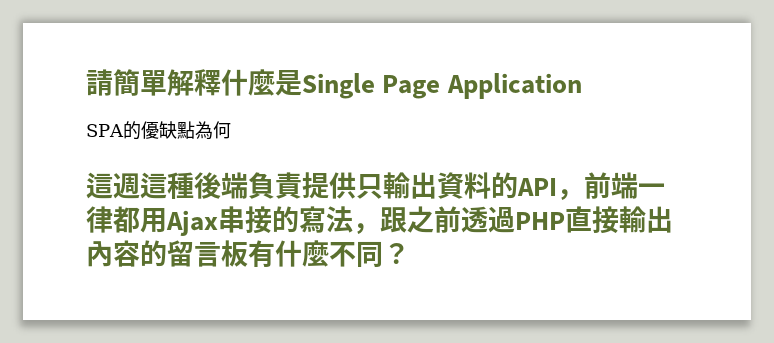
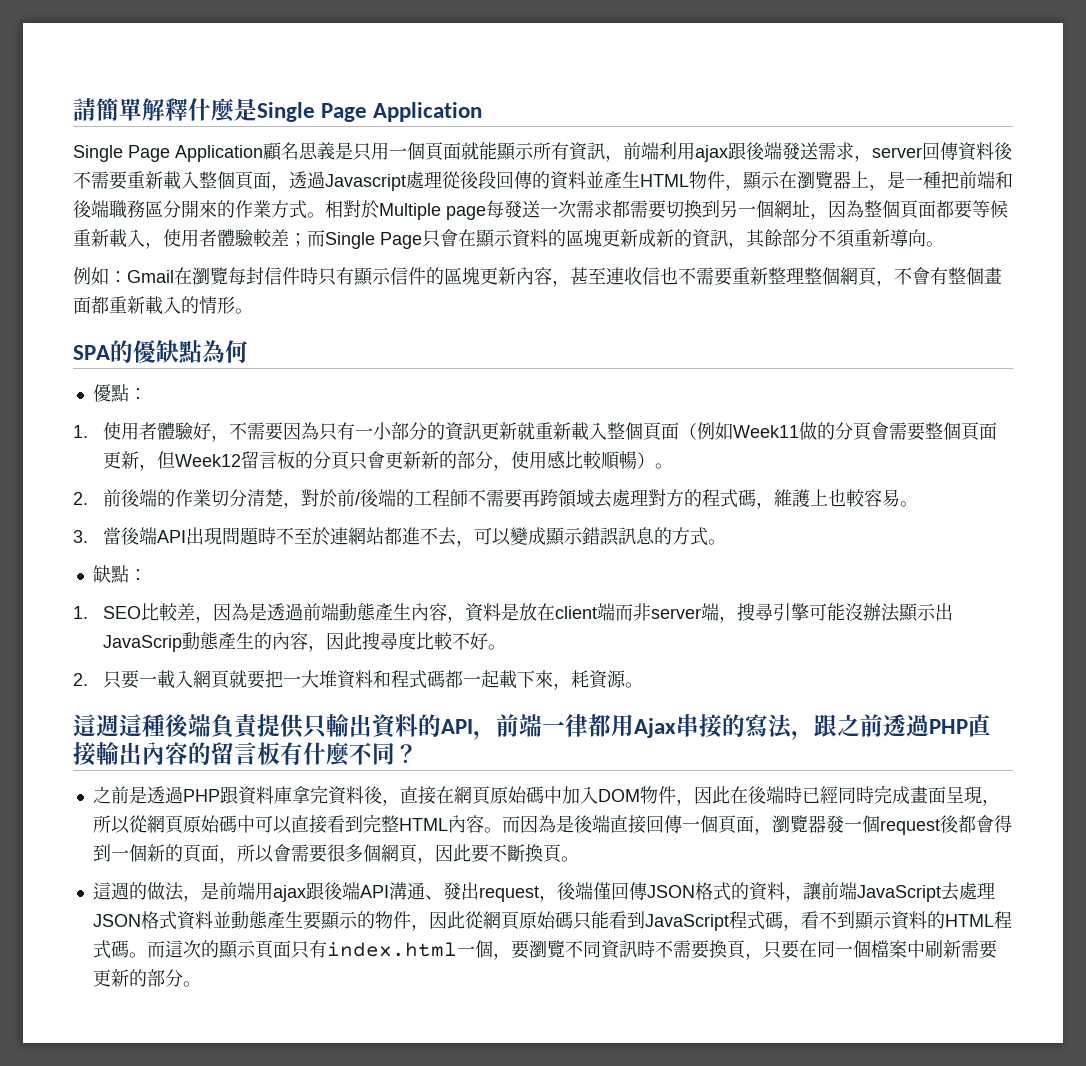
+ Single Page Application顧名思義是只用一個頁面就能顯示所有資訊，前端利用ajax跟後端發送需求，server回傳資料後不需要重新載入整個頁面，透過Javascript處理從後段回傳的資料並產生HTML物件，顯示在瀏覽器上，是一種把前端和後端職務區分開來的作業方式。相對於Multiple page每發送一次需求都需要切換到另一個網址，因為整個頁面都要等候重新載入，使用者體驗較差；而Single Page只會在顯示資料的區塊更新成新的資訊，其餘部分不須重新導向。
+ 例如：Gmail在瀏覽每封信件時只有顯示信件的區塊更新內容，甚至連收信也不需要重新整理整個網頁，不會有整個畫面都重新載入的情形。
  SPA的優缺點為何
+ 優點：
+ 1.使用者體驗好，不需要因為只有一小部分的資訊更新就重新載入整個頁面（例如Week11做的分頁會需要整個頁面更新，但Week12留言板的分頁只會更新新的部分，使用感比較順暢）。
+ 2.前後端的作業切分清楚，對於前/後端的工程師不需要再跨領域去處理對方的程式碼，維護上也較容易。
+ 3.當後端API出現問題時不至於連網站都進不去，可以變成顯示錯誤訊息的方式。
+ 缺點：
+ 1. SEO比較差，因為是透過前端動態產生內容，資料是放在client端而非server端，搜尋引擎可能沒辦法顯示出JavaScrip動態產生的內容，因此搜尋度比較不好。
+ 2.只要一載入網頁就要把一大堆資料和程式碼都一起載下來，耗資源。
+ 之前是透過PHP跟資料庫拿完資料後，直接在網頁原始碼中加入DOM物件，因此在後端時已經同時完成畫面呈現，所以從網頁原始碼中可以直接看到完整HTML內容。而因為是後端直接回傳一個頁面，瀏覽器發一個request後都會得到一個新的頁面，所以會需要很多個網頁，因此要不斷換頁。
+ 這週的做法，是前端用ajax跟後端API溝通、發出request，後端僅回傳JSON格式的資料，讓前端JavaScript去處理JSON格式資料並動態產生要顯示的物件，因此從網頁原始碼只能看到JavaScript程式碼，看不到顯示資料的HTML程式碼。而這次的顯示頁面只有index.html一個，要瀏覽不同資訊時不需要換頁，只要在同一個檔案中刷新需要更新的部分。

